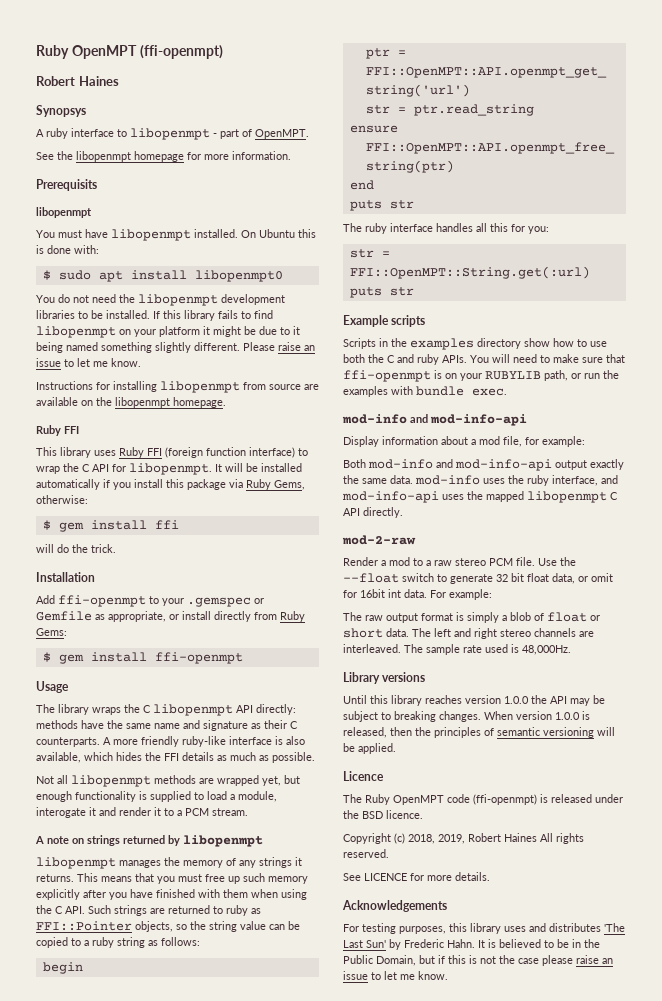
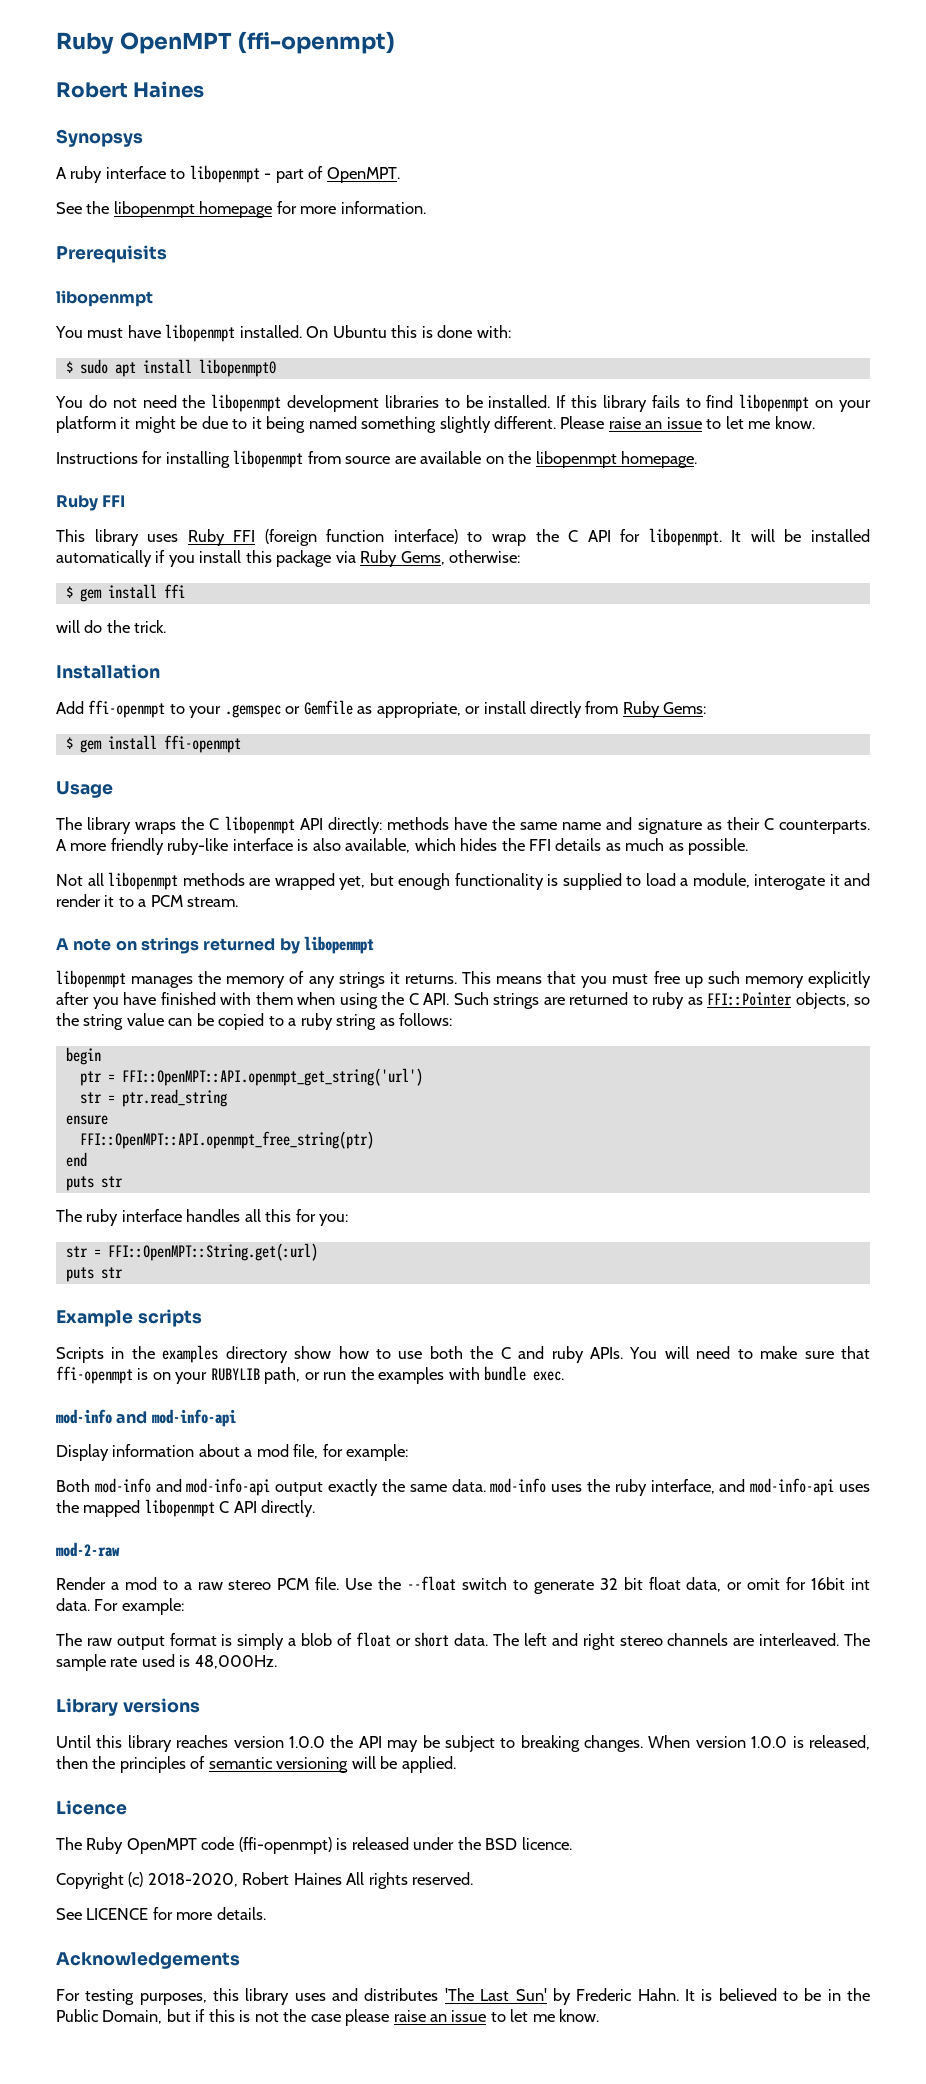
- Copyright (c) 2018, 2019, Robert Haines All rights reserved.
+ Copyright (c) 2018-2020, Robert Haines All rights reserved.

